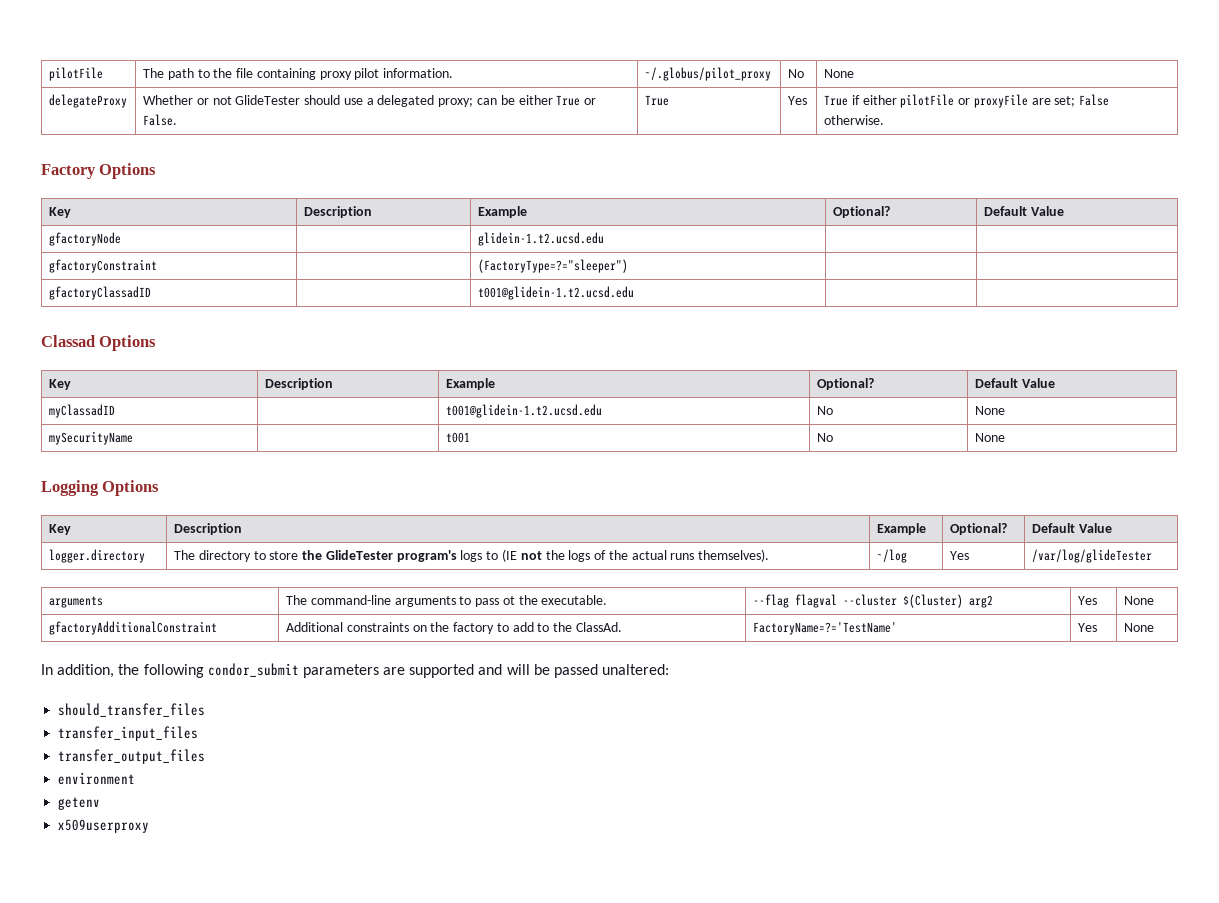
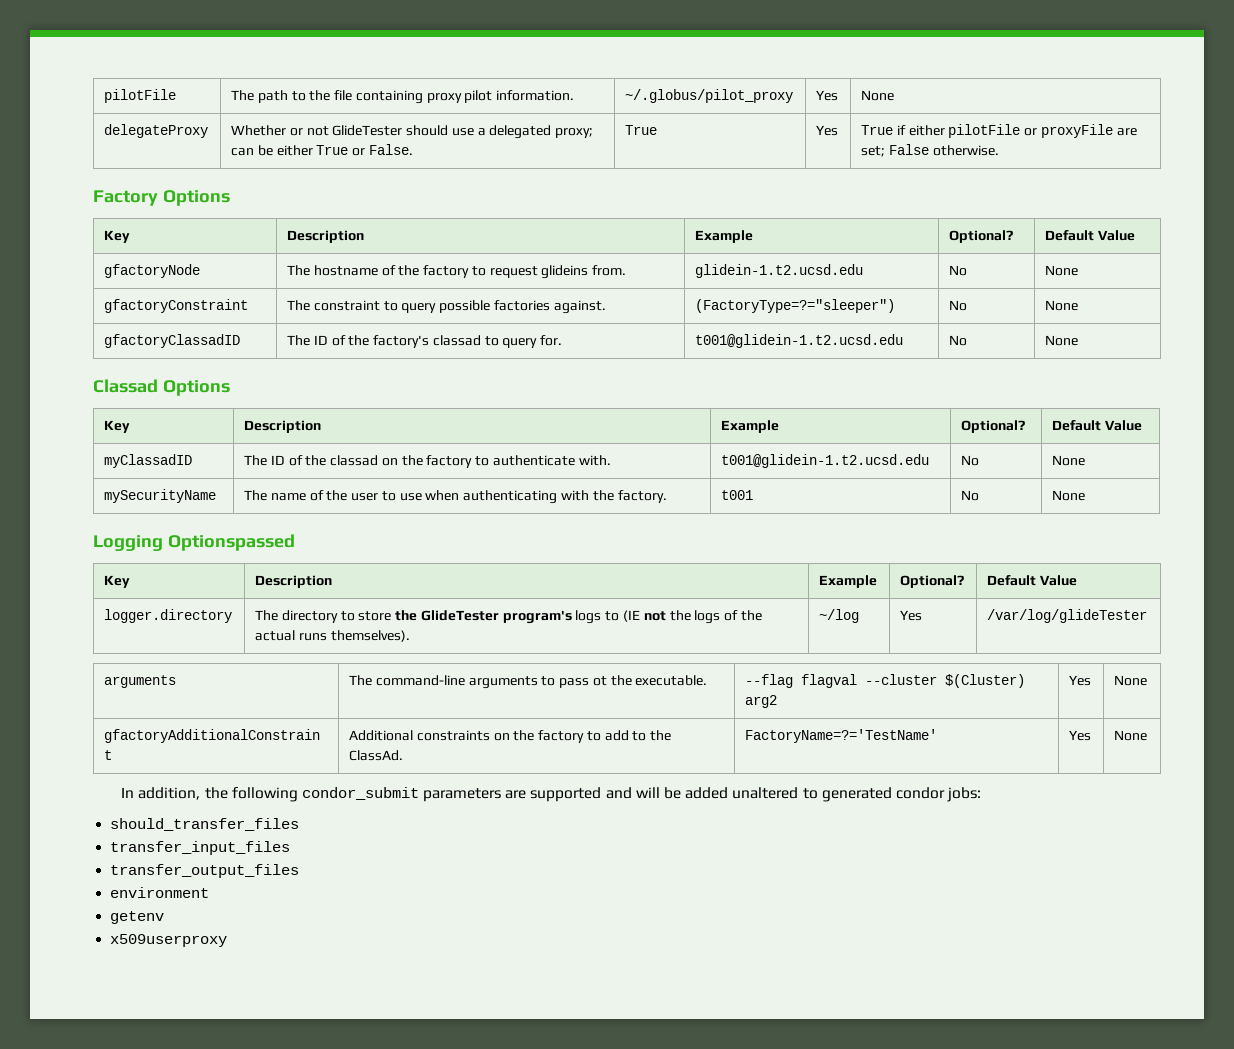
- pilotFile | The path to the file containing proxy pilot information. | ~/.globus/pilot_proxy | No | None
+ pilotFile | The path to the file containing proxy pilot information. | ~/.globus/pilot_proxy | Yes | None
- gfactoryNode | | glidein-1.t2.ucsd.edu | |
+ gfactoryNode | The hostname of the factory to request glideins from. | glidein-1.t2.ucsd.edu | No | None
- gfactoryConstraint | | (FactoryType=?="sleeper") | |
+ gfactoryConstraint | The constraint to query possible factories against. | (FactoryType=?="sleeper") | No | None
- gfactoryClassadID | | t001@glidein-1.t2.ucsd.edu | |
+ gfactoryClassadID | The ID of the factory's classad to query for. | t001@glidein-1.t2.ucsd.edu | No | None
- myClassadID | | t001@glidein-1.t2.ucsd.edu | No | None
- mySecurityName | | t001 | No | None
+ myClassadID | The ID of the classad on the factory to authenticate with. | t001@glidein-1.t2.ucsd.edu | No | None
+ mySecurityName | The name of the user to use when authenticating with the factory. | t001 | No | None
- Logging Options
+ Logging Optionspassed
- In addition, the following condor_submit parameters are supported and will be passed unaltered:
+ In addition, the following condor_submit parameters are supported and will be added unaltered to generated condor jobs:

